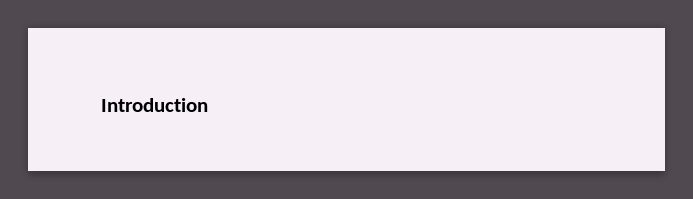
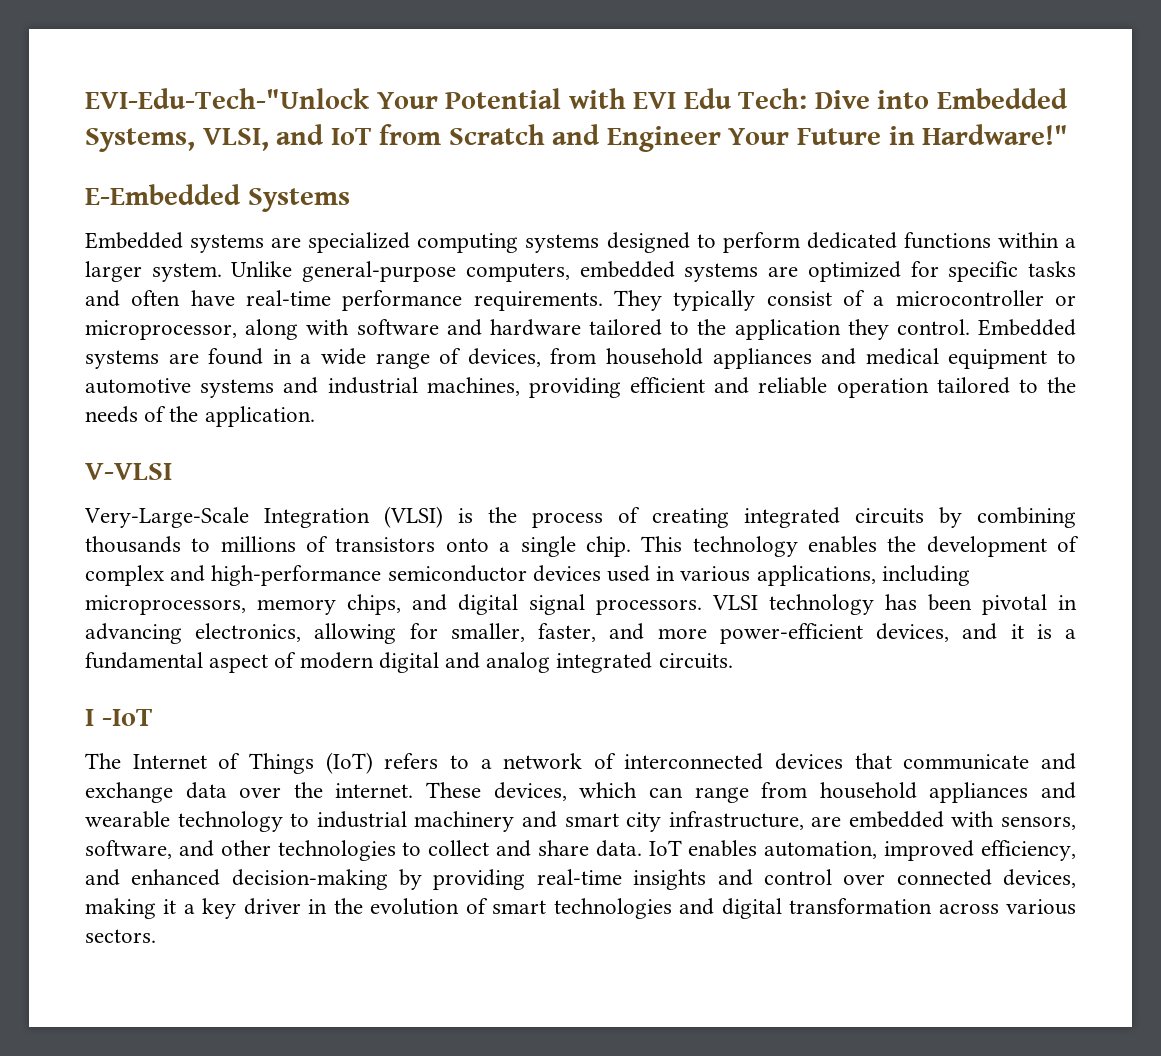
- Introduction
+ EVI-Edu-Tech-"Unlock Your Potential with EVI Edu Tech: Dive into Embedded Systems, VLSI, and IoT from Scratch and Engineer Your Future in Hardware!"
+ E-Embedded Systems
+ Embedded systems are specialized computing systems designed to perform dedicated functions within a larger system. Unlike general-purpose computers, embedded systems are optimized for specific tasks and often have real-time performance requirements. They typically consist of a microcontroller or microprocessor, along with software and hardware tailored to the application they control. Embedded systems are found in a wide range of devices, from household appliances and medical equipment to automotive systems and industrial machines, providing efficient and reliable operation tailored to the needs of the application.
+ V-VLSI
+ Very-Large-Scale Integration (VLSI) is the process of creating integrated circuits by combining thousands to millions of transistors onto a single chip. This technology enables the development of complex and high-performance semiconductor devices used in various applications, including microprocessors, memory chips, and digital signal processors. VLSI technology has been pivotal in advancing electronics, allowing for smaller, faster, and more power-efficient devices, and it is a fundamental aspect of modern digital and analog integrated circuits.
+ I -IoT
+ The Internet of Things (IoT) refers to a network of interconnected devices that communicate and exchange data over the internet. These devices, which can range from household appliances and wearable technology to industrial machinery and smart city infrastructure, are embedded with sensors, software, and other technologies to collect and share data. IoT enables automation, improved efficiency, and enhanced decision-making by providing real-time insights and control over connected devices, making it a key driver in the evolution of smart technologies and digital transformation across various sectors.

